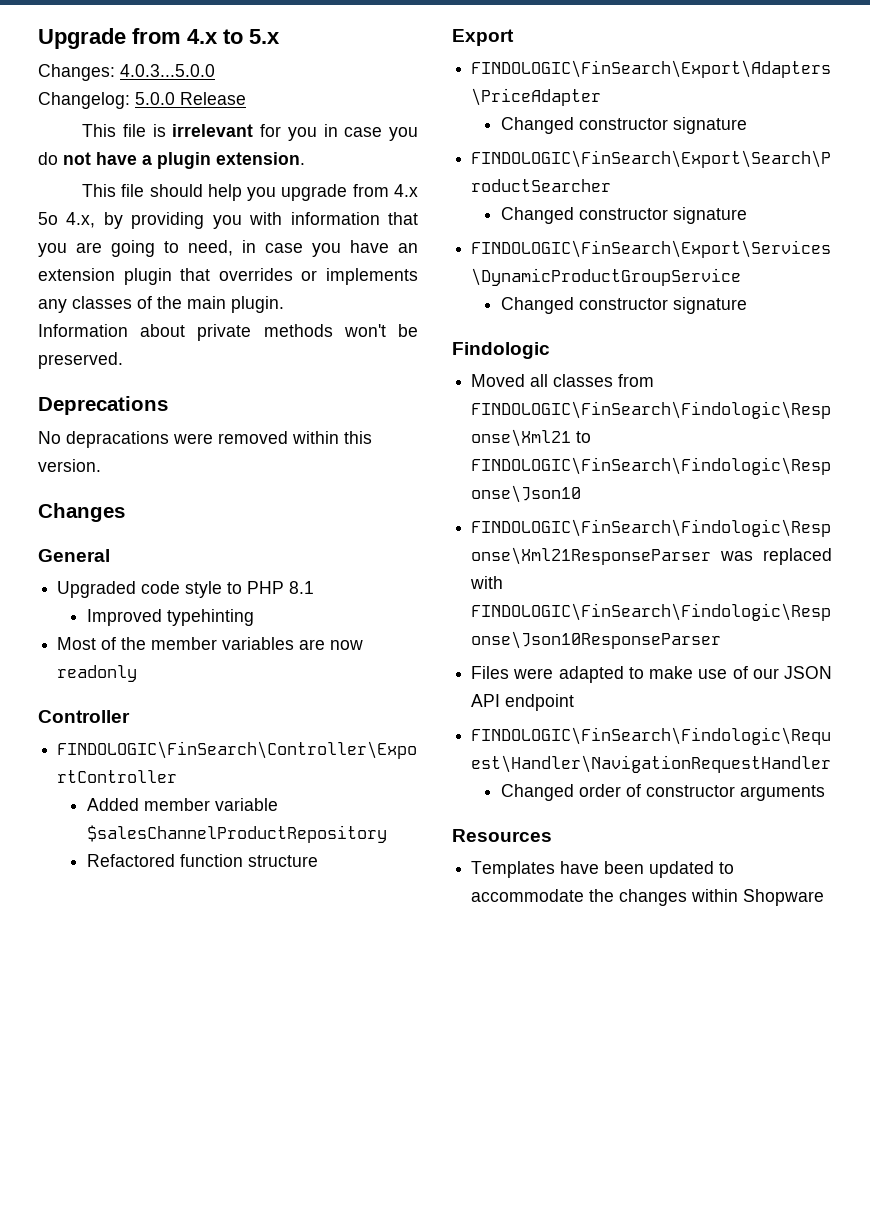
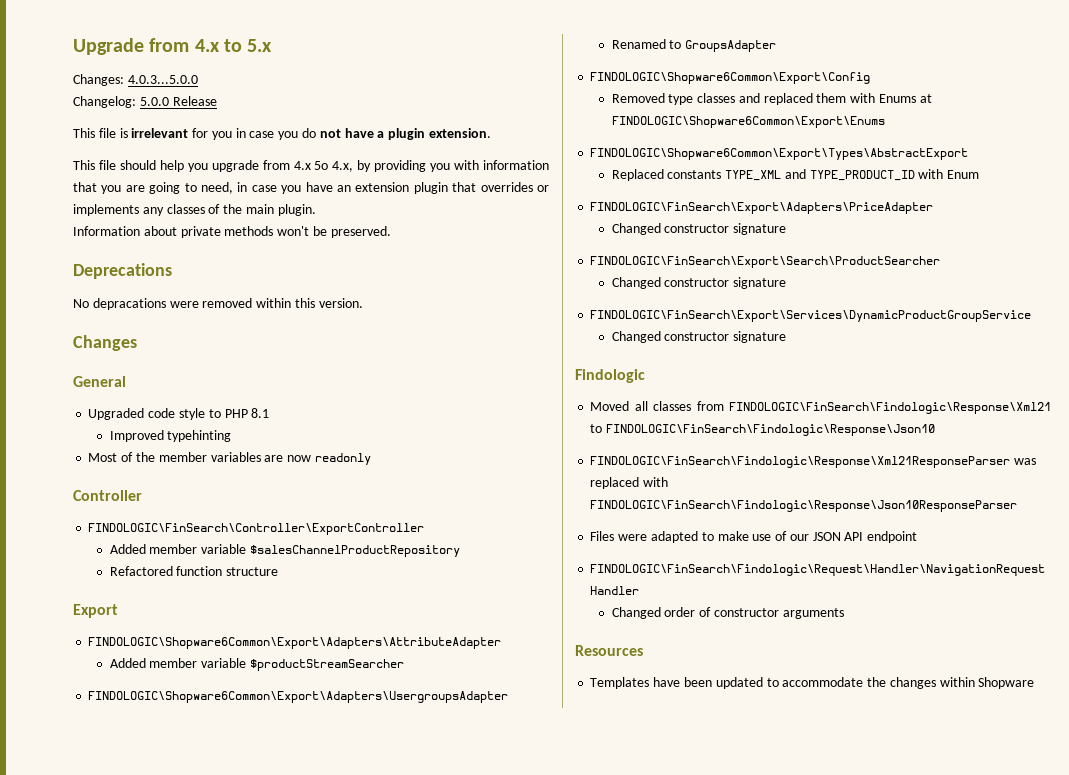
+ FINDOLOGIC\Shopware6Common\Export\Adapters\AttributeAdapter
+ Added member variable $productStreamSearcher
+ FINDOLOGIC\Shopware6Common\Export\Adapters\UsergroupsAdapter
+ Renamed to GroupsAdapter
+ FINDOLOGIC\Shopware6Common\Export\Config
+ Removed type classes and replaced them with Enums at FINDOLOGIC\Shopware6Common\Export\Enums
+ FINDOLOGIC\Shopware6Common\Export\Types\AbstractExport
+ Replaced constants TYPE_XML and TYPE_PRODUCT_ID with Enum

